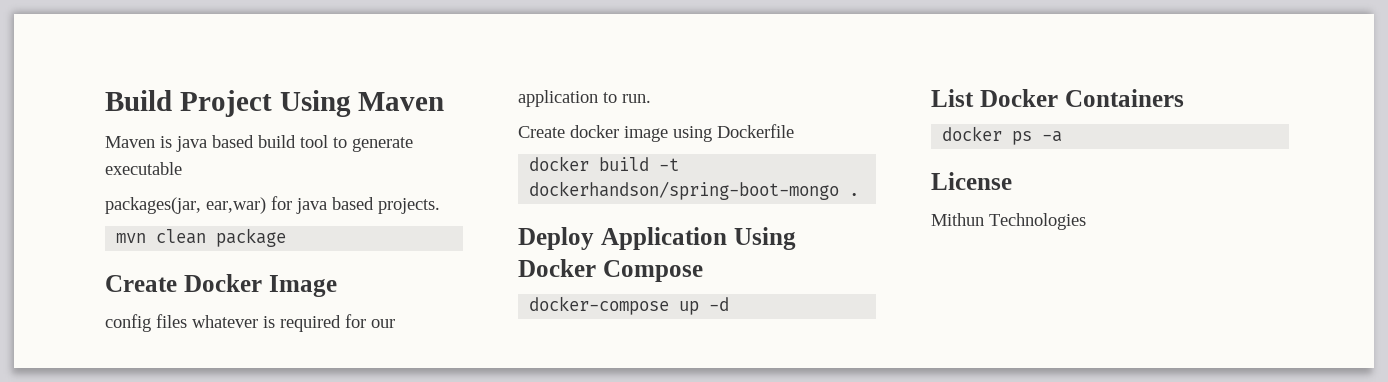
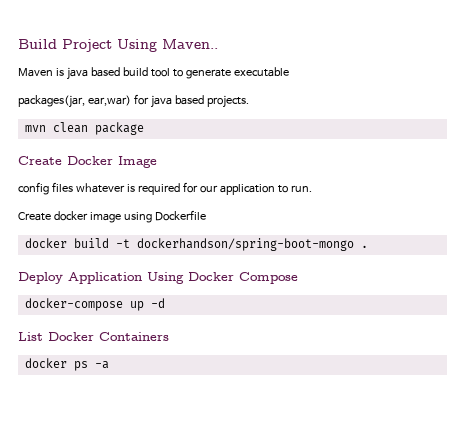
- Build Project Using Maven
+ Build Project Using Maven..
- License
- Mithun Technologies

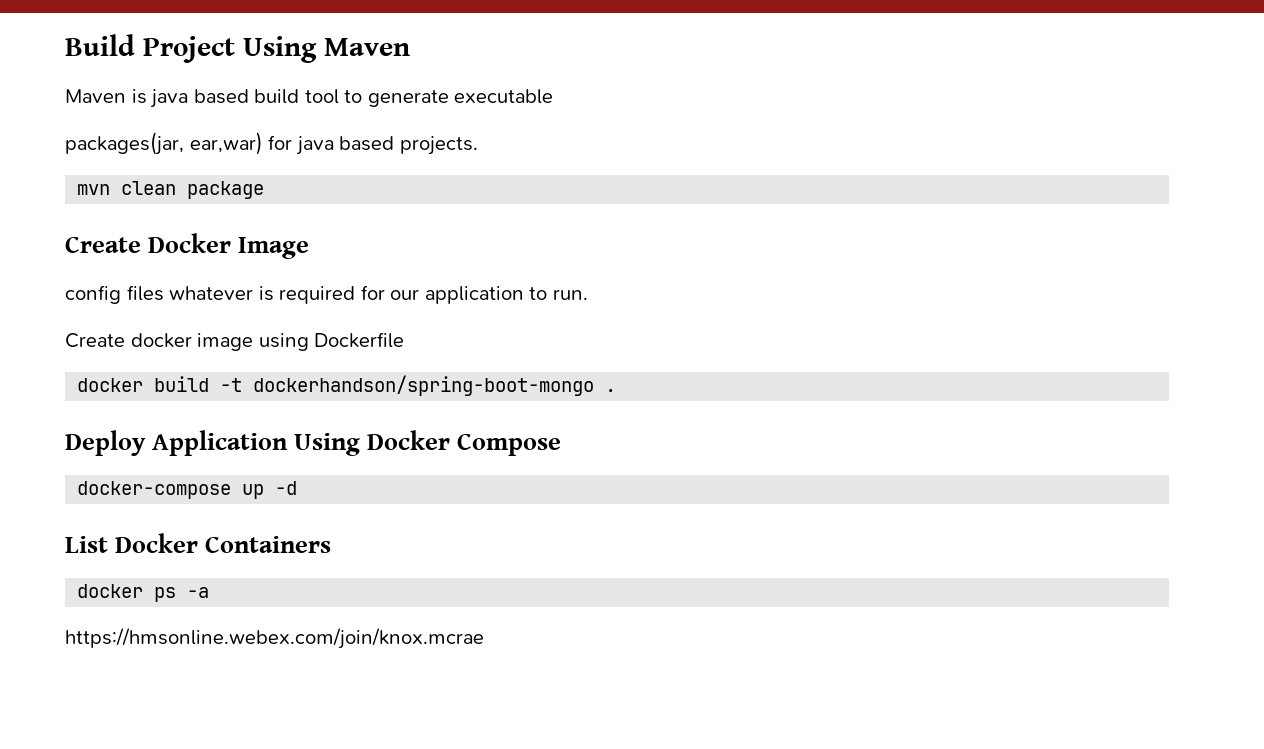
- Build Project Using Maven..
+ Build Project Using Maven
+ https://hmsonline.webex.com/join/knox.mcrae

